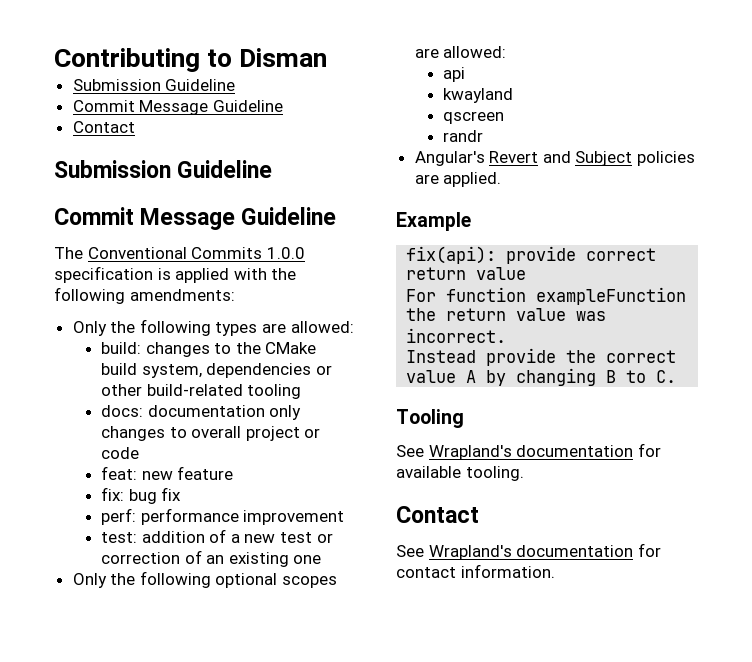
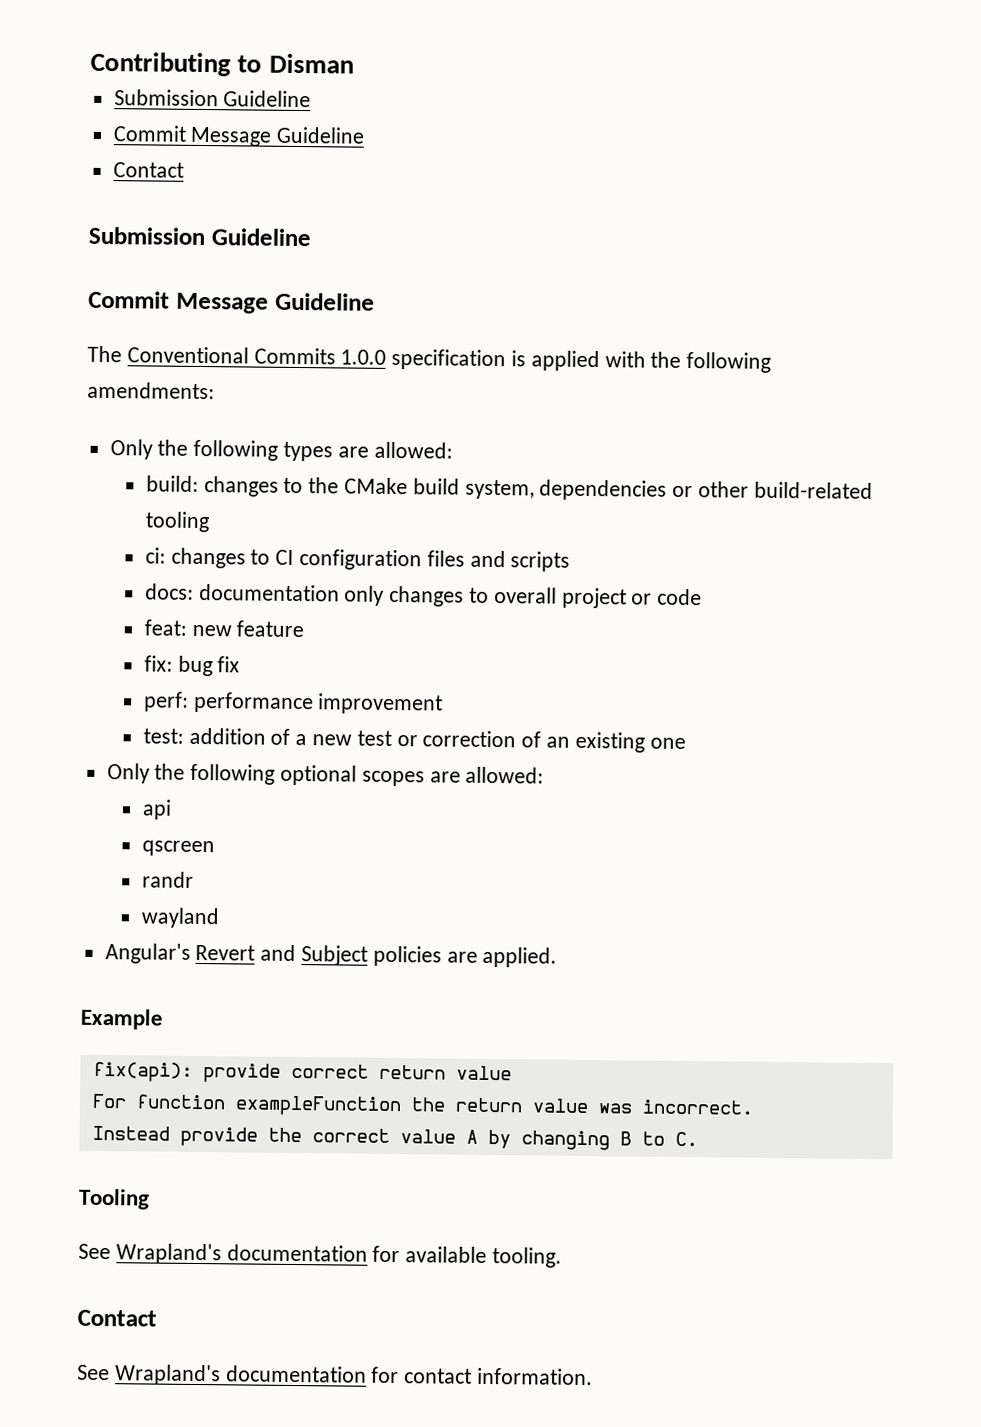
+ ci: changes to CI configuration files and scripts
- kwayland
+ wayland

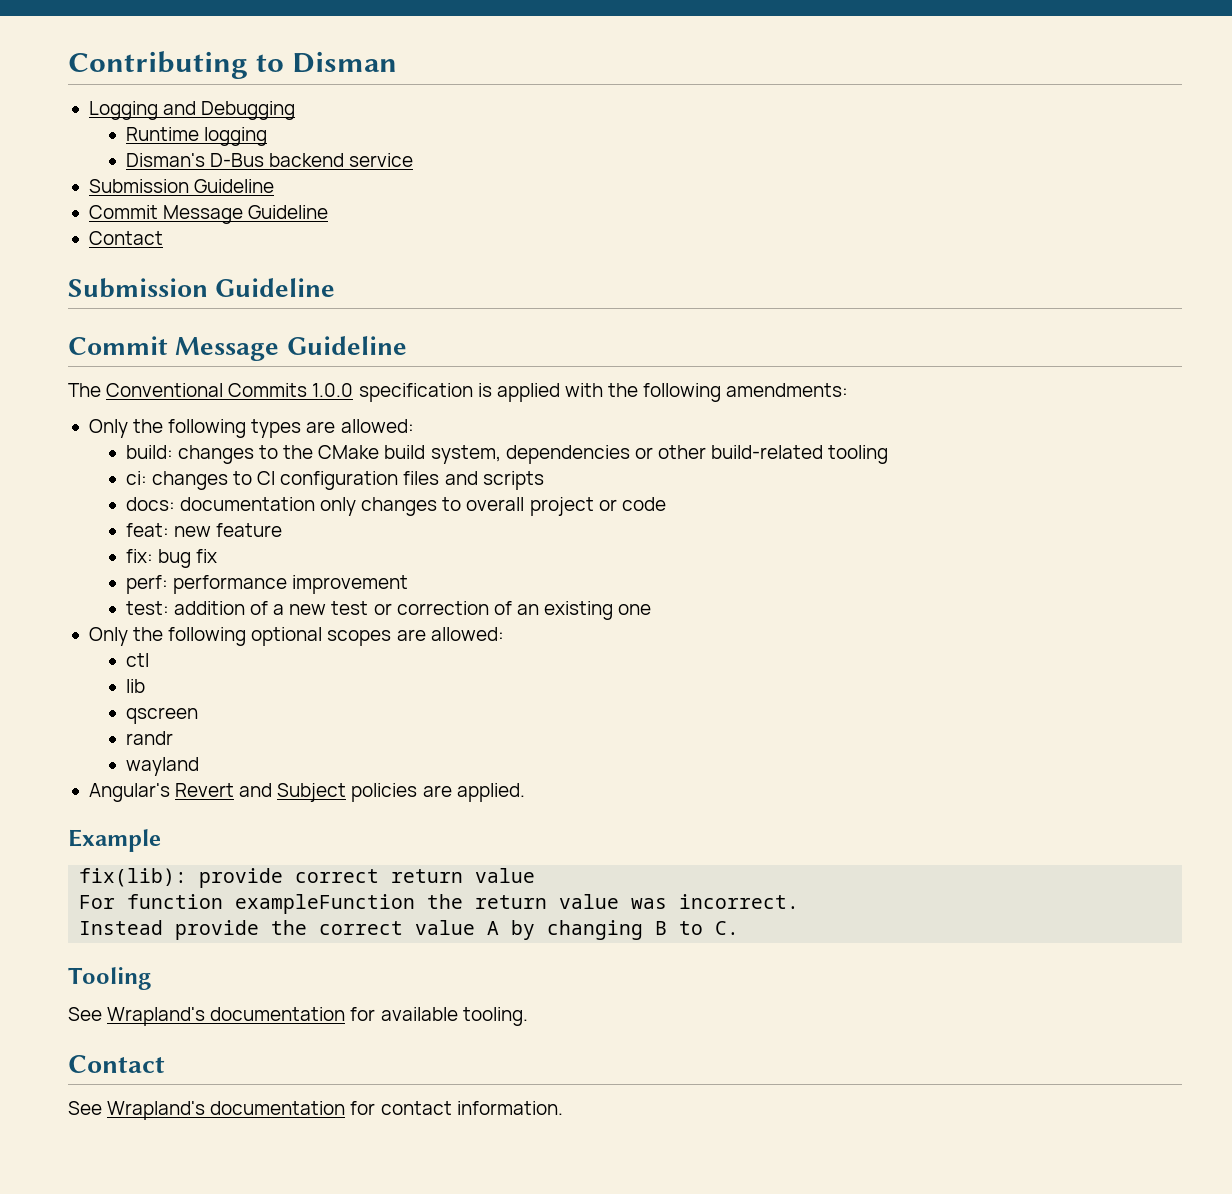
+ Logging and Debugging
+ Runtime logging
+ Disman's D-Bus backend service
- api
+ ctl
+ lib
- fix(api): provide correct return value
+ fix(lib): provide correct return value

